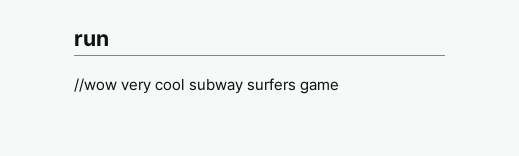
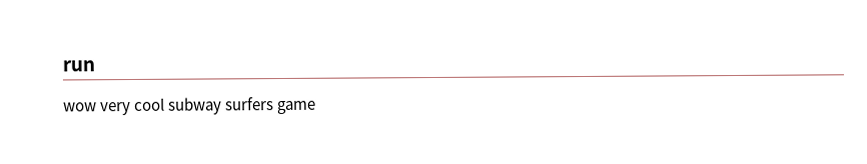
- //wow very cool subway surfers game
+ wow very cool subway surfers game

